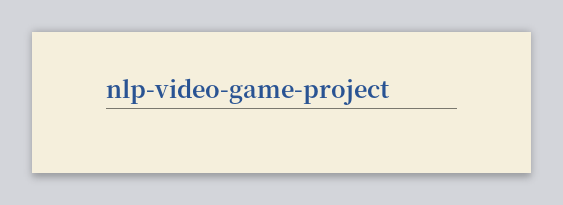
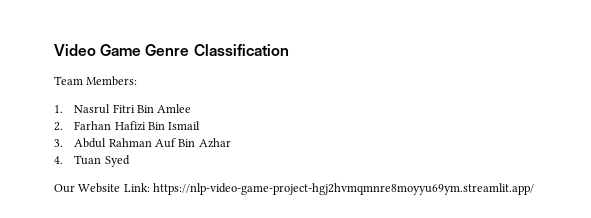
- nlp-video-game-project
+ Video Game Genre Classification
+ Team Members:
+ 1. Nasrul Fitri Bin Amlee
+ 2. Farhan Hafizi Bin Ismail
+ 3. Abdul Rahman Auf Bin Azhar
+ 4. Tuan Syed
+ Our Website Link: https://nlp-video-game-project-hgj2hvmqmnre8moyyu69ym.streamlit.app/

